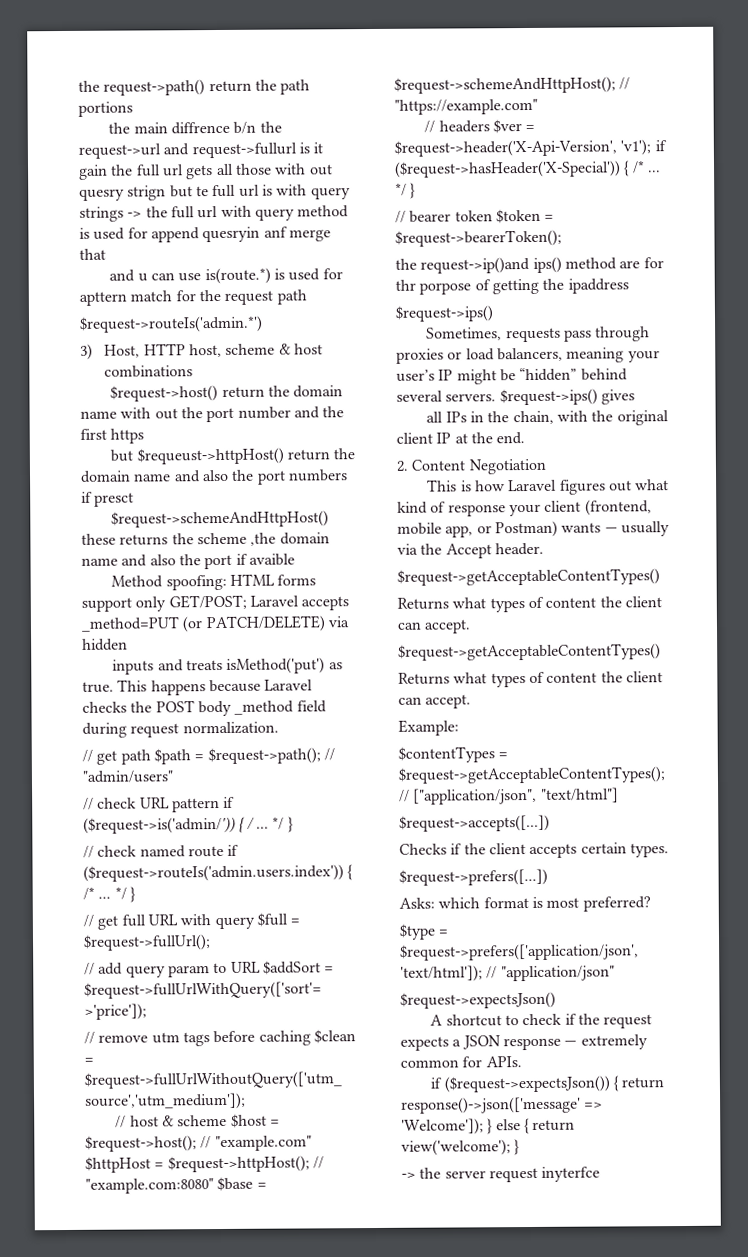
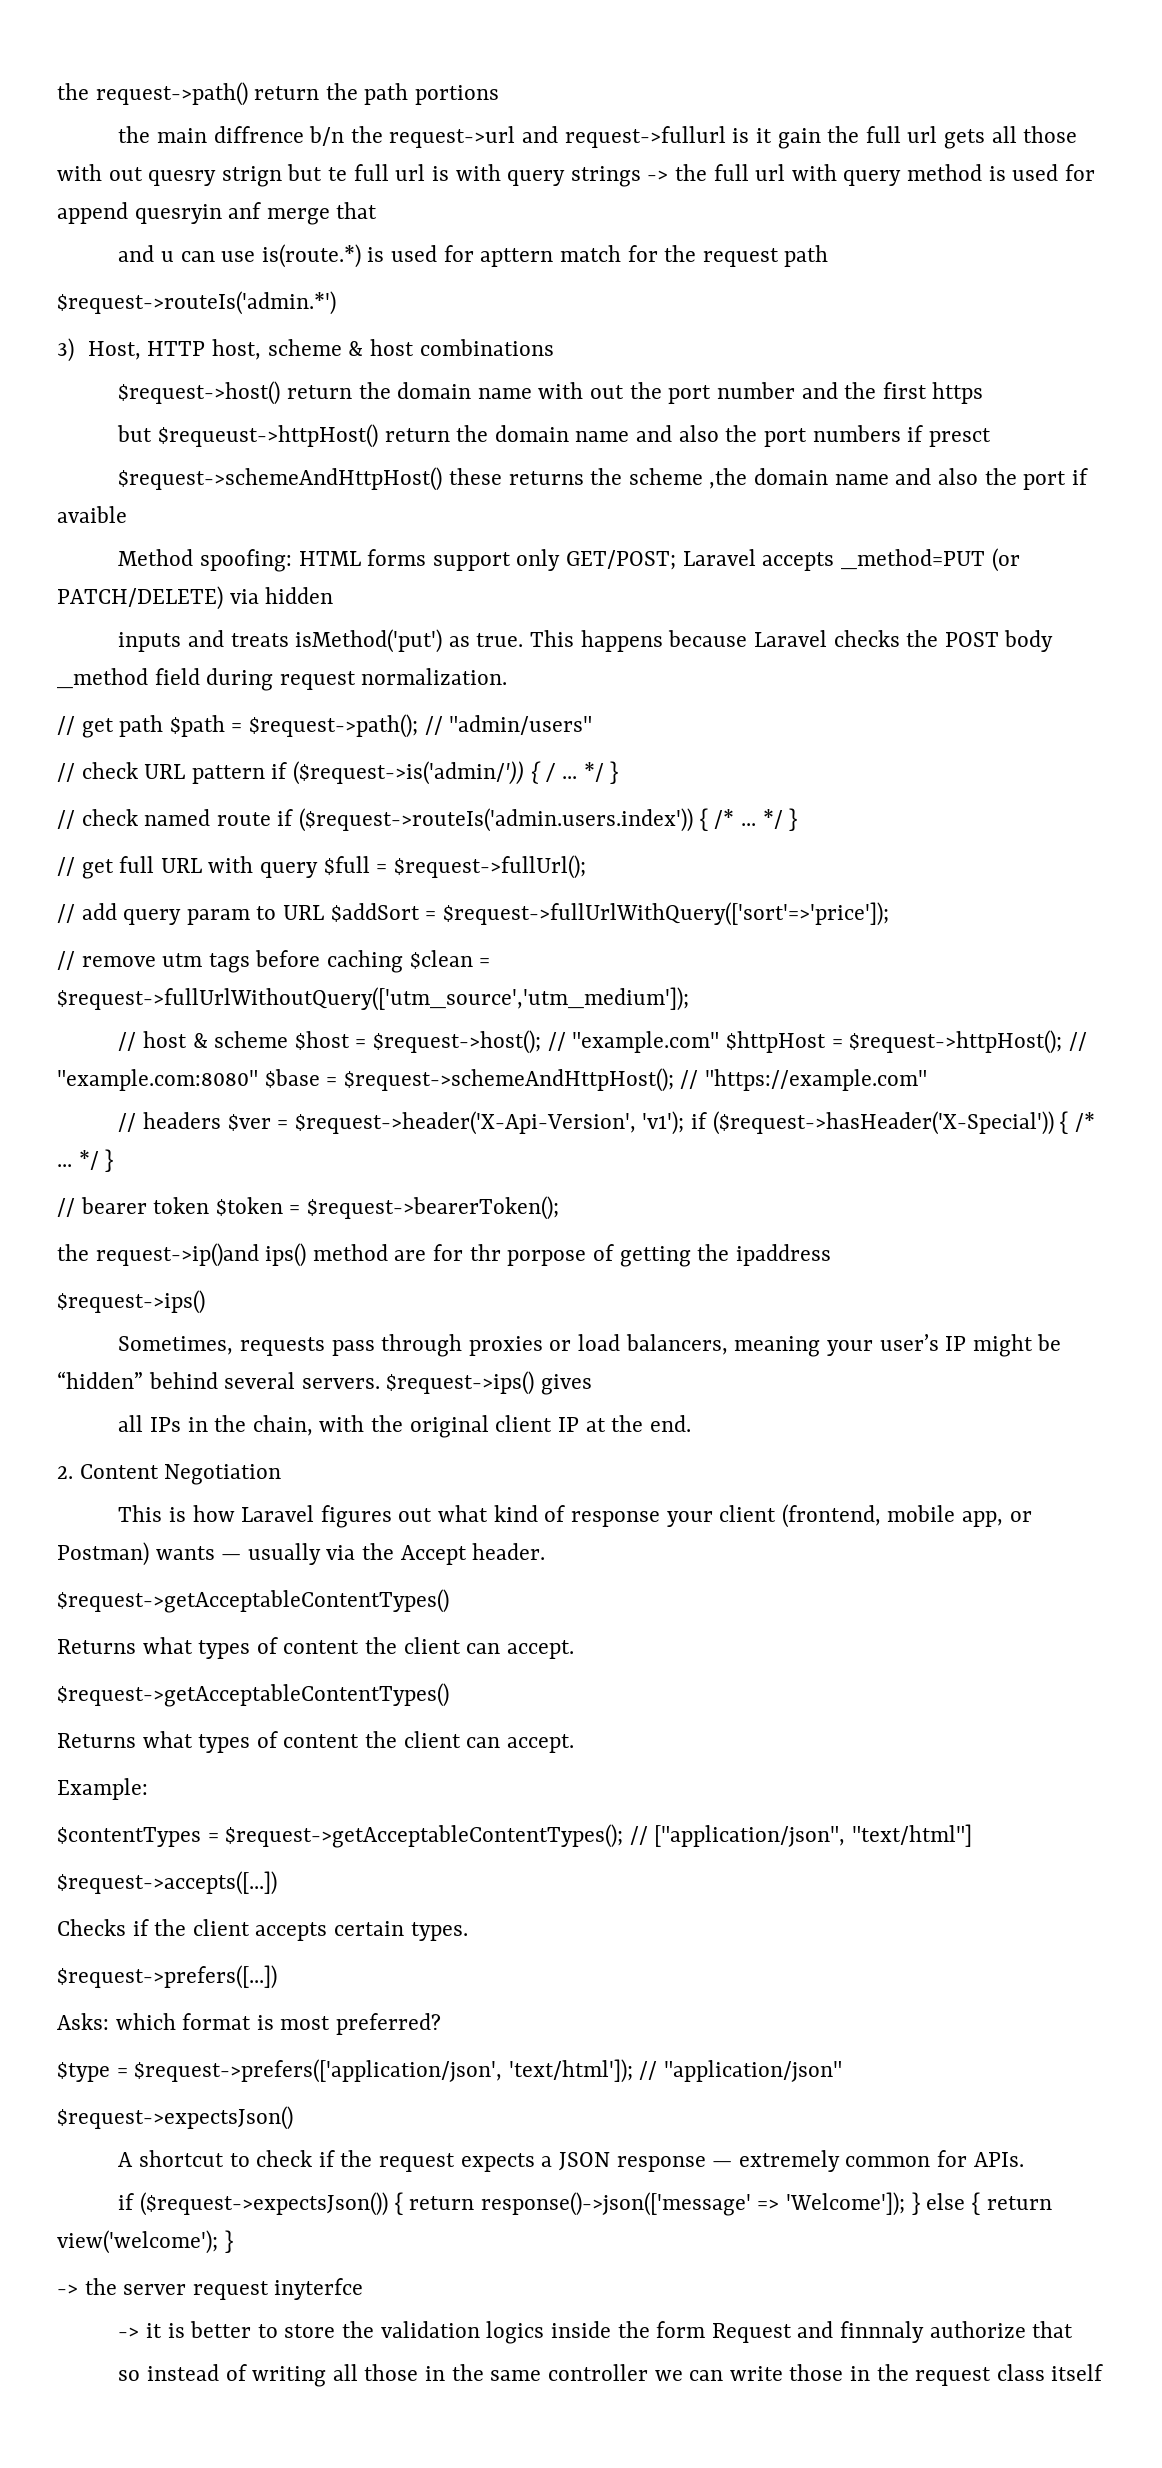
+ -> it is better to store the validation logics inside the form Request and finnnaly authorize that
+ so instead of writing all those in the same controller we can write those in the request class itself

